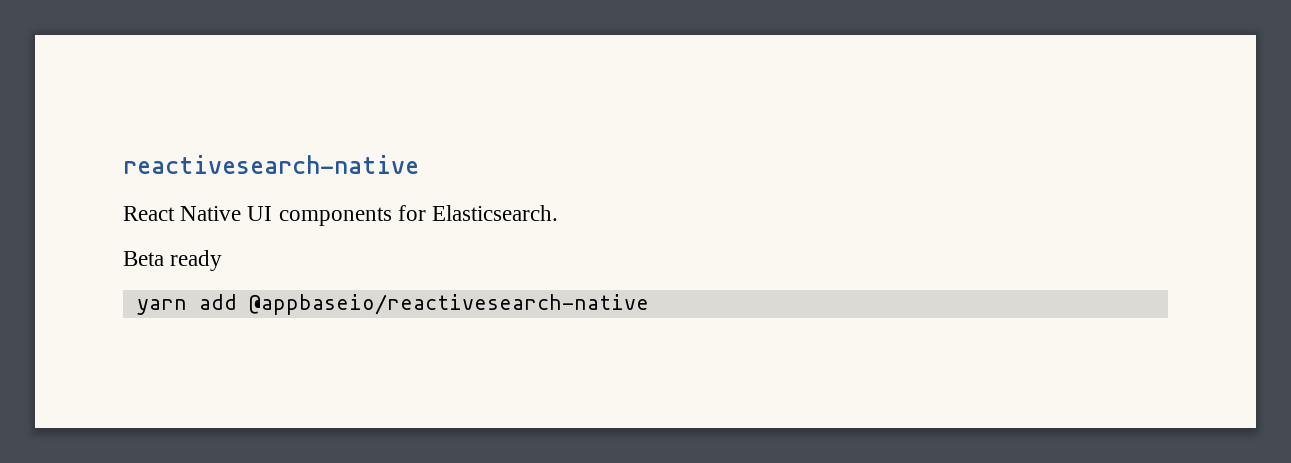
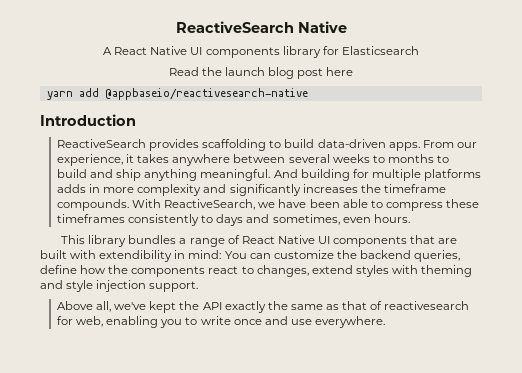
- reactivesearch-native
- React Native UI components for Elasticsearch.
- Beta ready
+ ReactiveSearch Native
+ A React Native UI components library for Elasticsearch
+ Read the launch blog post here
  yarn add @appbaseio/reactivesearch-native
+ Introduction
+ ReactiveSearch provides scaffolding to build data-driven apps. From our experience, it takes anywhere between several weeks to months to build and ship anything meaningful. And building for multiple platforms adds in more complexity and significantly increases the timeframe compounds. With ReactiveSearch, we have been able to compress these timeframes consistently to days and sometimes, even hours.
+ This library bundles a range of React Native UI components that are built with extendibility in mind: You can customize the backend queries, define how the components react to changes, extend styles with theming and style injection support.
+ Above all, we've kept the API exactly the same as that of reactivesearch for web, enabling you to write once and use everywhere.

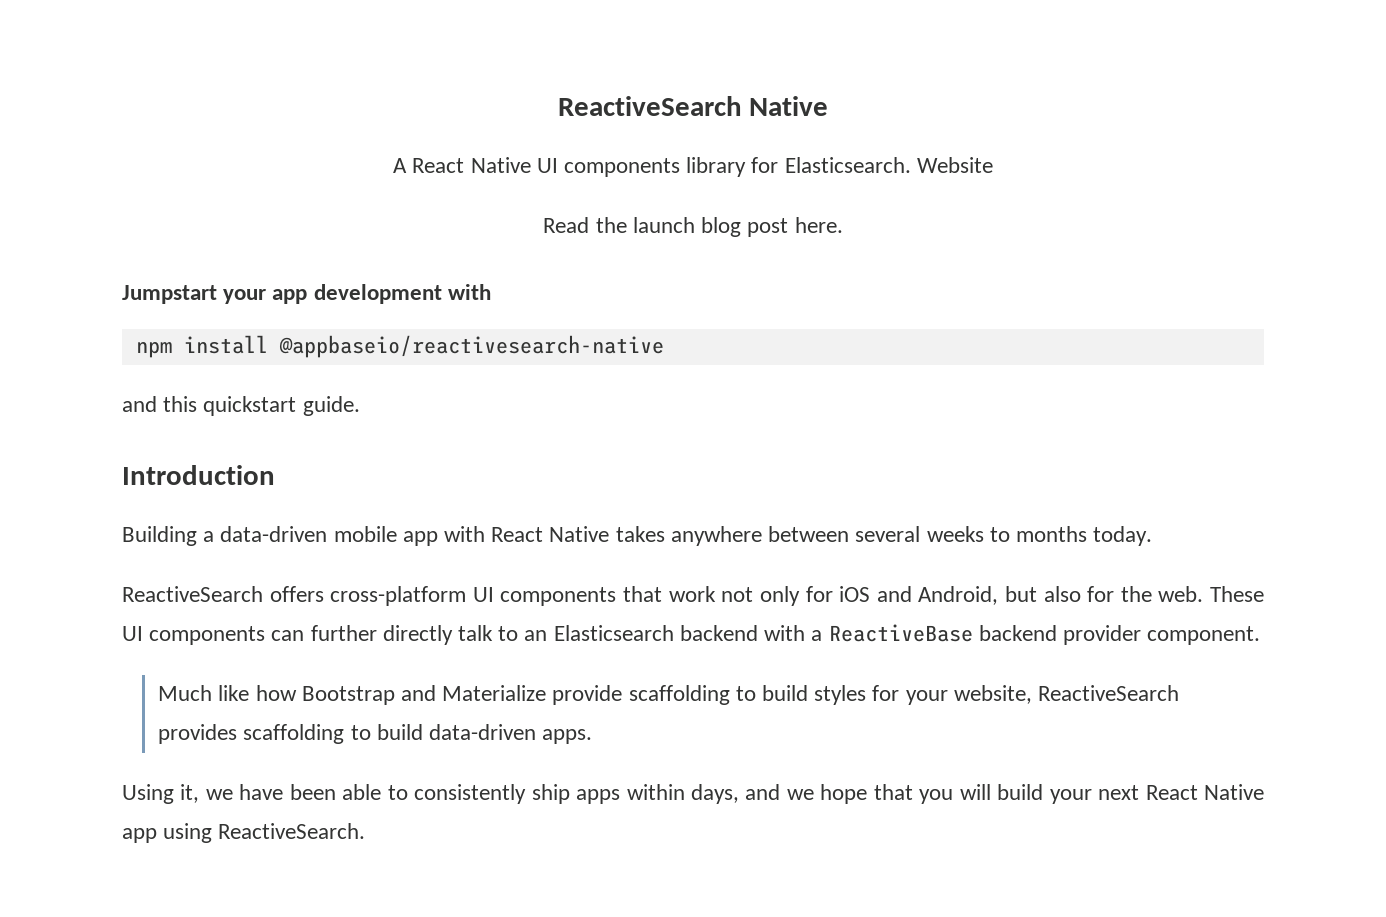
- A React Native UI components library for Elasticsearch
+ A React Native UI components library for Elasticsearch. Website
- Read the launch blog post here
- yarn add @appbaseio/reactivesearch-native
+ Read the launch blog post here.
+ Jumpstart your app development with
+ npm install @appbaseio/reactivesearch-native
+ and this quickstart guide.
  Introduction
- ReactiveSearch provides scaffolding to build data-driven apps. From our experience, it takes anywhere between several weeks to months to build and ship anything meaningful. And building for multiple platforms adds in more complexity and significantly increases the timeframe compounds. With ReactiveSearch, we have been able to compress these timeframes consistently to days and sometimes, even hours.
- This library bundles a range of React Native UI components that are built with extendibility in mind: You can customize the backend queries, define how the components react to changes, extend styles with theming and style injection support.
- Above all, we've kept the API exactly the same as that of reactivesearch for web, enabling you to write once and use everywhere.
+ Building a data-driven mobile app with React Native takes anywhere between several weeks to months today.
+ ReactiveSearch offers cross-platform UI components that work not only for iOS and Android, but also for the web. These UI components can further directly talk to an Elasticsearch backend with a ReactiveBase backend provider component.
+ Much like how Bootstrap and Materialize provide scaffolding to build styles for your website, ReactiveSearch provides scaffolding to build data-driven apps.
+ Using it, we have been able to consistently ship apps within days, and we hope that you will build your next React Native app using ReactiveSearch.

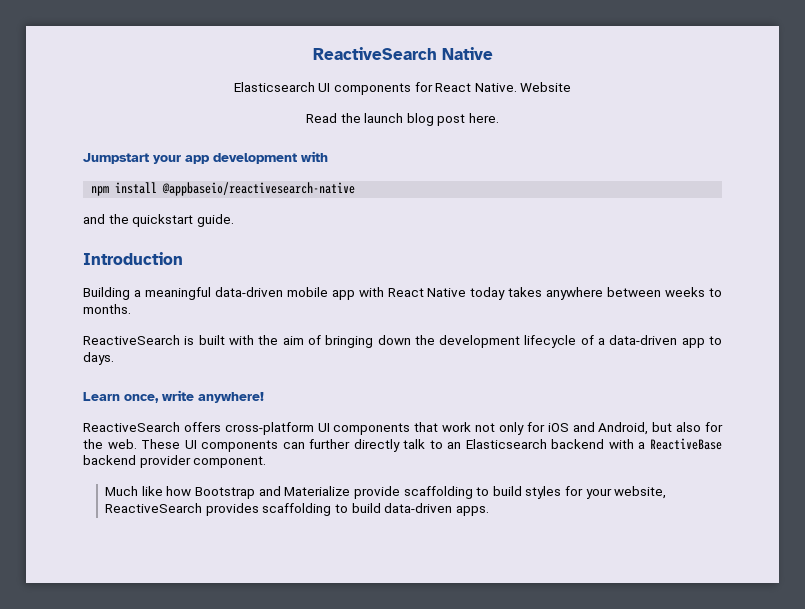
- A React Native UI components library for Elasticsearch.
+ Elasticsearch UI components for React Native.
- and this quickstart guide.
+ and the quickstart guide.
- Building a data-driven mobile app with React Native takes anywhere between several weeks to months today.
+ Building a meaningful data-driven mobile app with React Native today takes anywhere between weeks to months.
+ ReactiveSearch is built with the aim of bringing down the development lifecycle of a data-driven app to days.
+ Learn once, write anywhere!
- Using it, we have been able to consistently ship apps within days, and we hope that you will build your next React Native app using ReactiveSearch.

